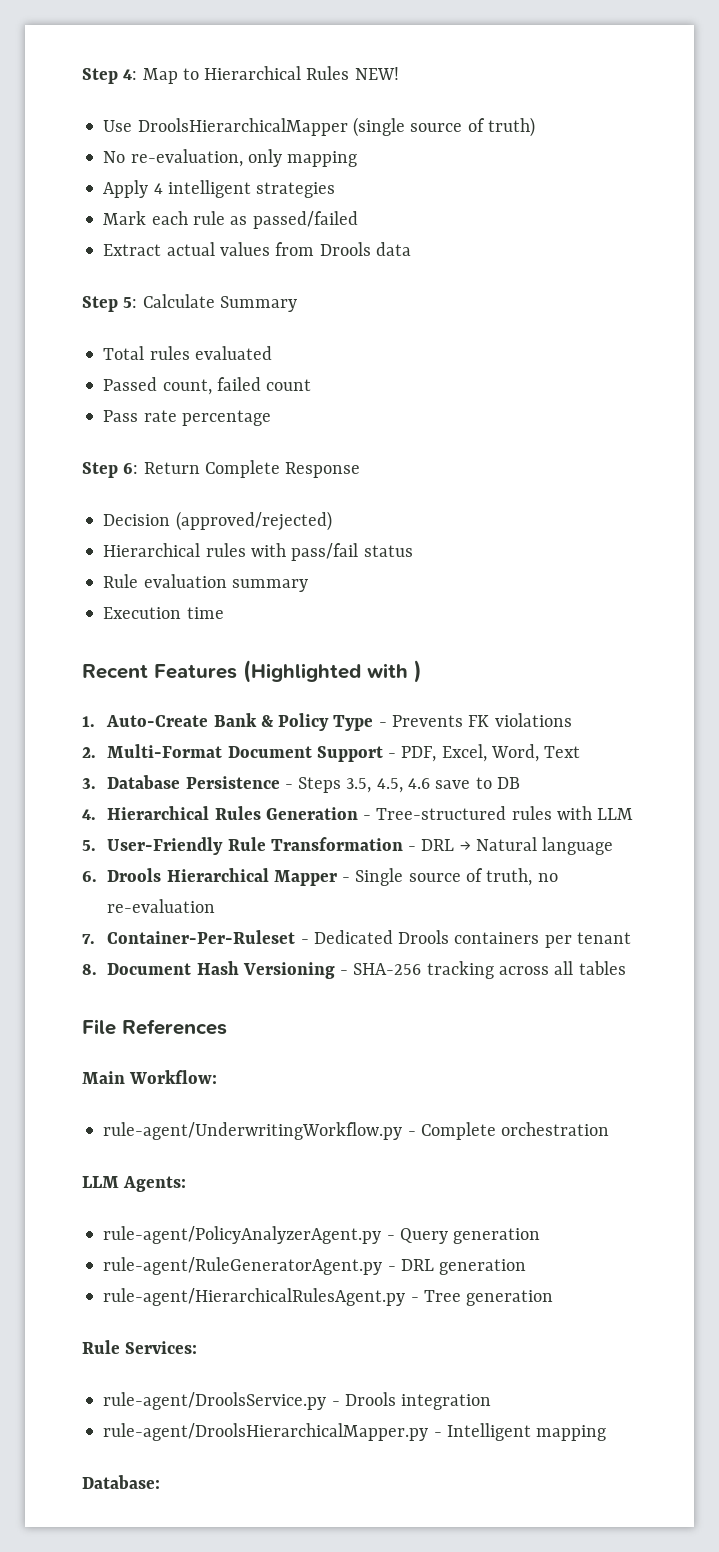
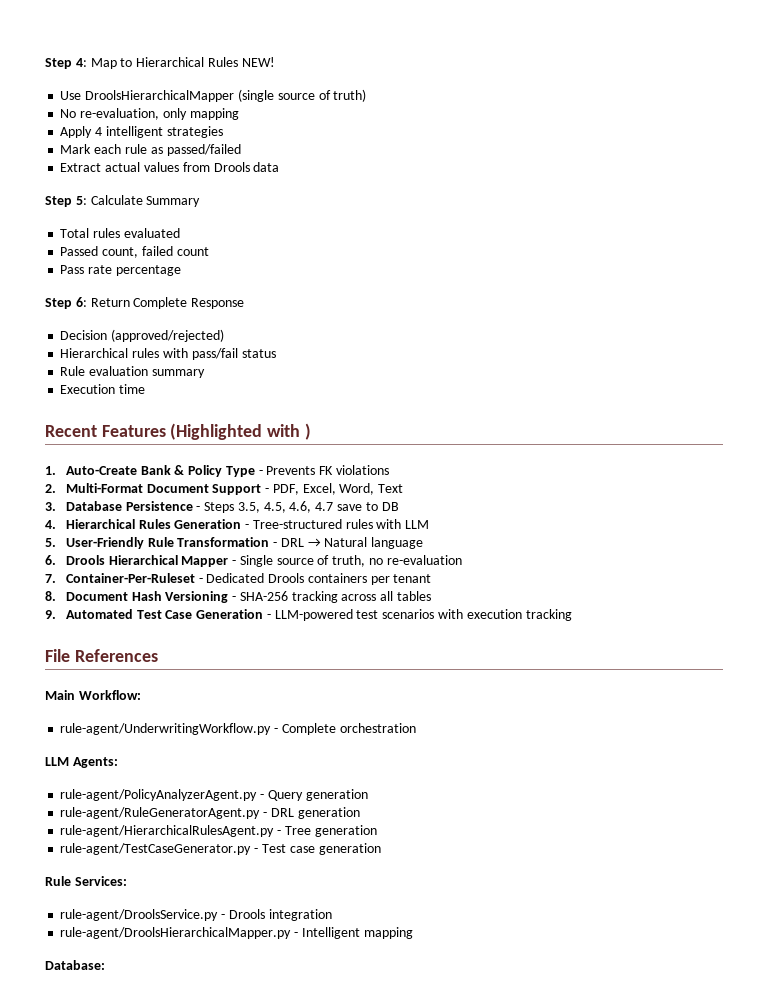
- 3. Database Persistence - Steps 3.5, 4.5, 4.6 save to DB
+ 3. Database Persistence - Steps 3.5, 4.5, 4.6, 4.7 save to DB
+ 9. Automated Test Case Generation - LLM-powered test scenarios with execution tracking
+ rule-agent/TestCaseGenerator.py - Test case generation

